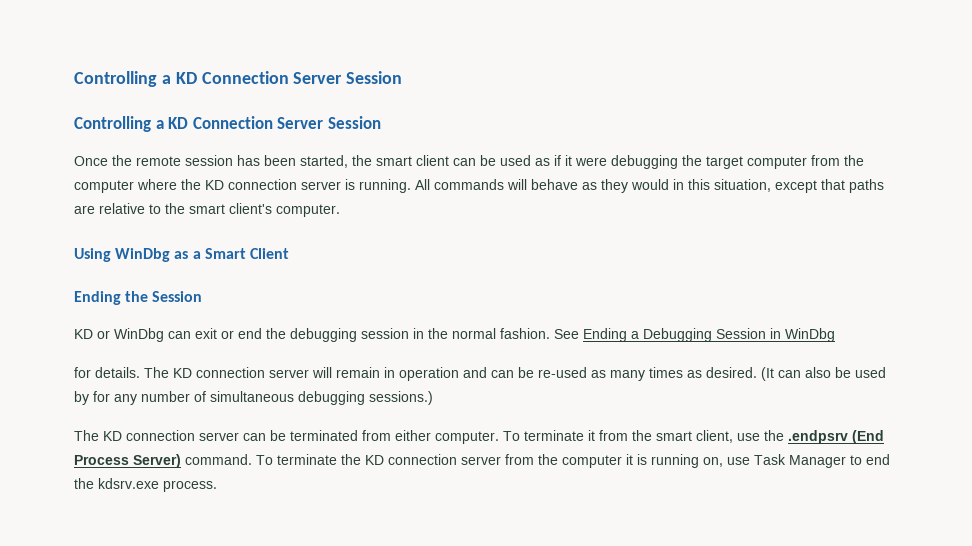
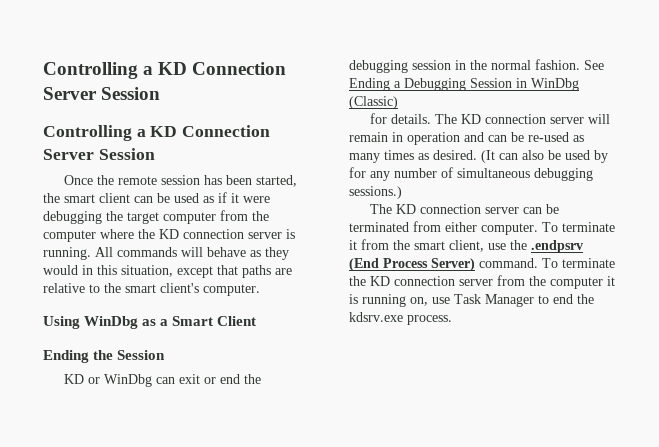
- See Ending a Debugging Session in WinDbg
+ See Ending a Debugging Session in WinDbg (Classic)

